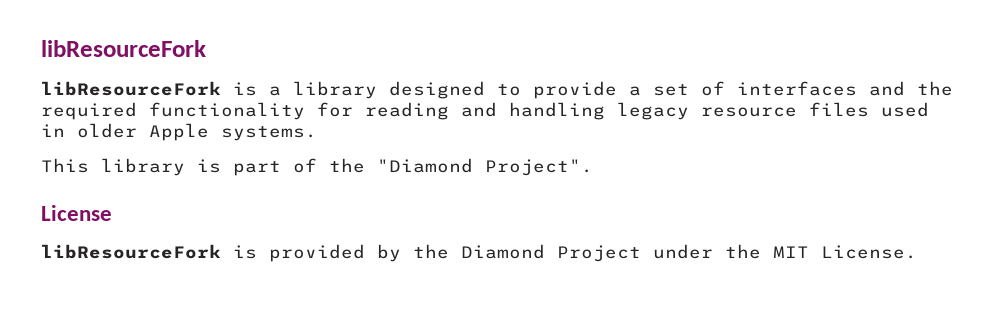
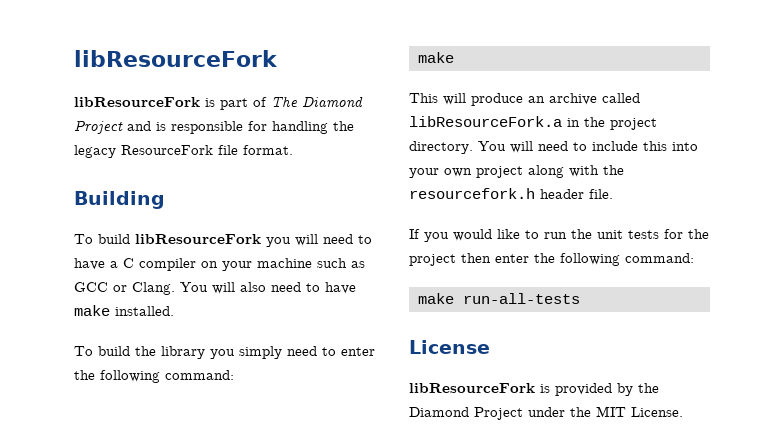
- libResourceFork is a library designed to provide a set of interfaces and the required functionality for reading and handling legacy resource files used in older Apple systems.
- This library is part of the "Diamond Project".
+ libResourceFork is part of The Diamond Project and is responsible for handling the legacy ResourceFork file format.
+ Building
+ To build libResourceFork you will need to have a C compiler on your machine such as GCC or Clang. You will also need to have make installed.
+ To build the library you simply need to enter the following command:
+ make
+ This will produce an archive called libResourceFork.a in the project directory. You will need to include this into your own project along with the resourcefork.h header file.
+ If you would like to run the unit tests for the project then enter the following command:
+ make run-all-tests

